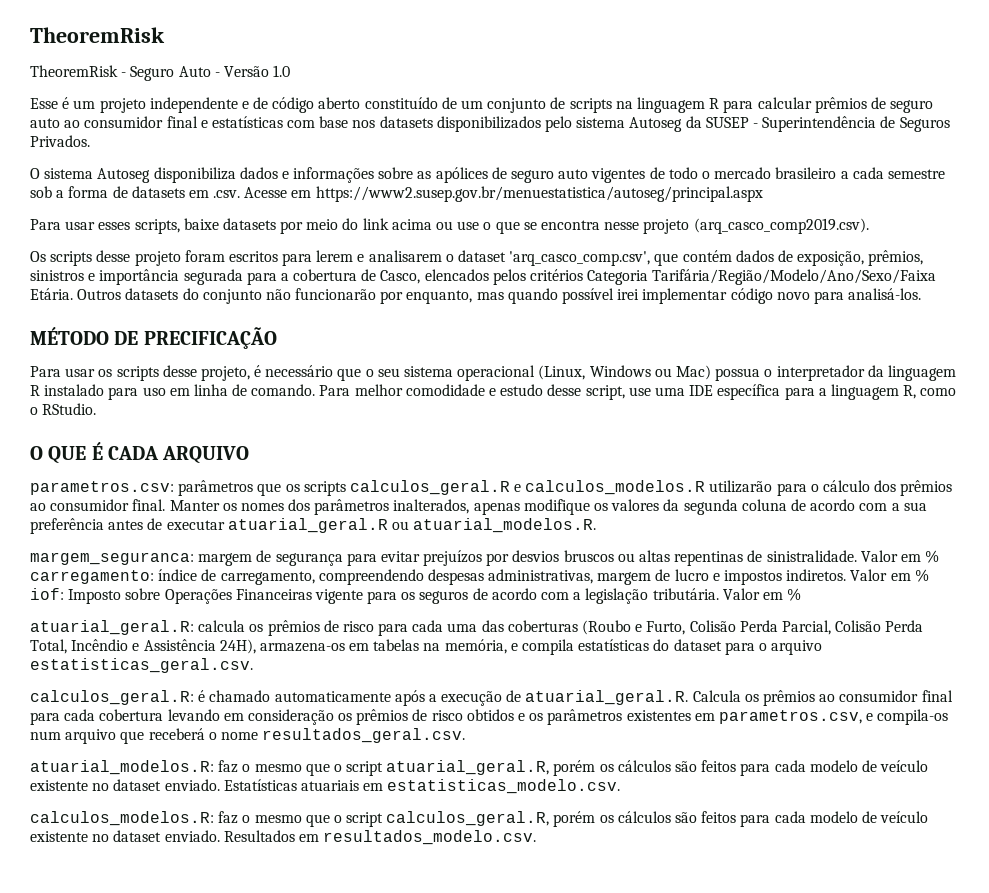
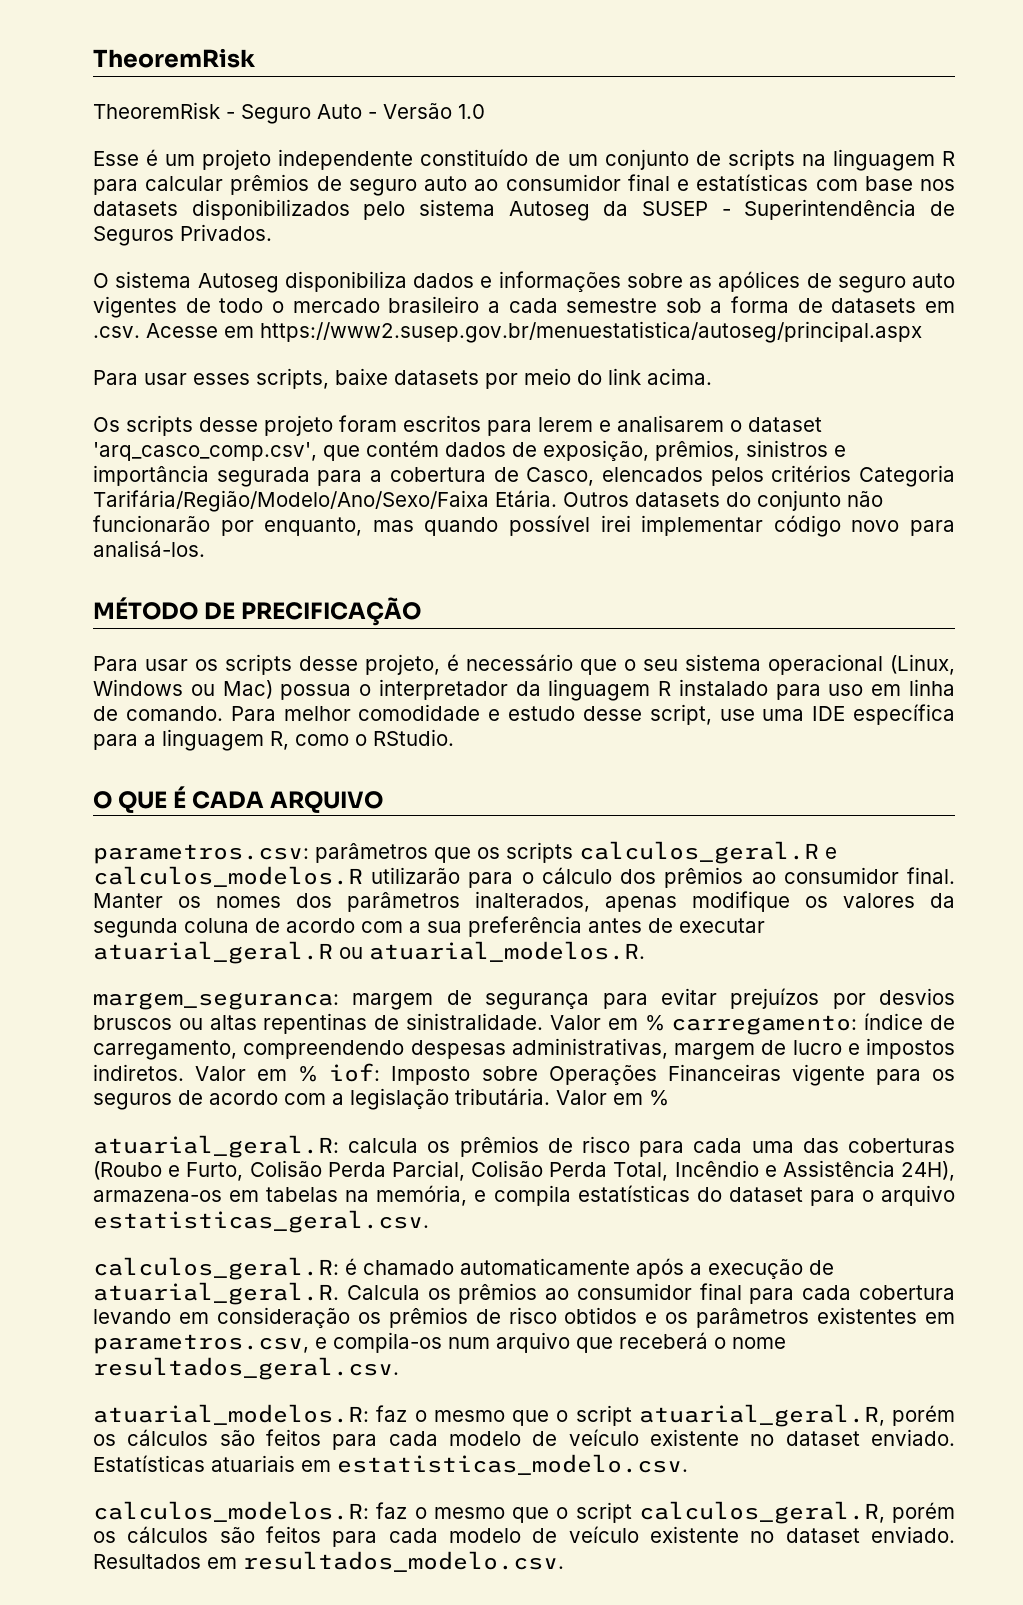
- Esse é um projeto independente e de código aberto constituído de um conjunto de scripts na linguagem R para calcular prêmios de seguro auto ao consumidor final e estatísticas com base nos datasets disponibilizados pelo sistema Autoseg da SUSEP - Superintendência de Seguros Privados.
+ Esse é um projeto independente constituído de um conjunto de scripts na linguagem R para calcular prêmios de seguro auto ao consumidor final e estatísticas com base nos datasets disponibilizados pelo sistema Autoseg da SUSEP - Superintendência de Seguros Privados.
- Para usar esses scripts, baixe datasets por meio do link acima ou use o que se encontra nesse projeto (arq_casco_comp2019.csv).
+ Para usar esses scripts, baixe datasets por meio do link acima.

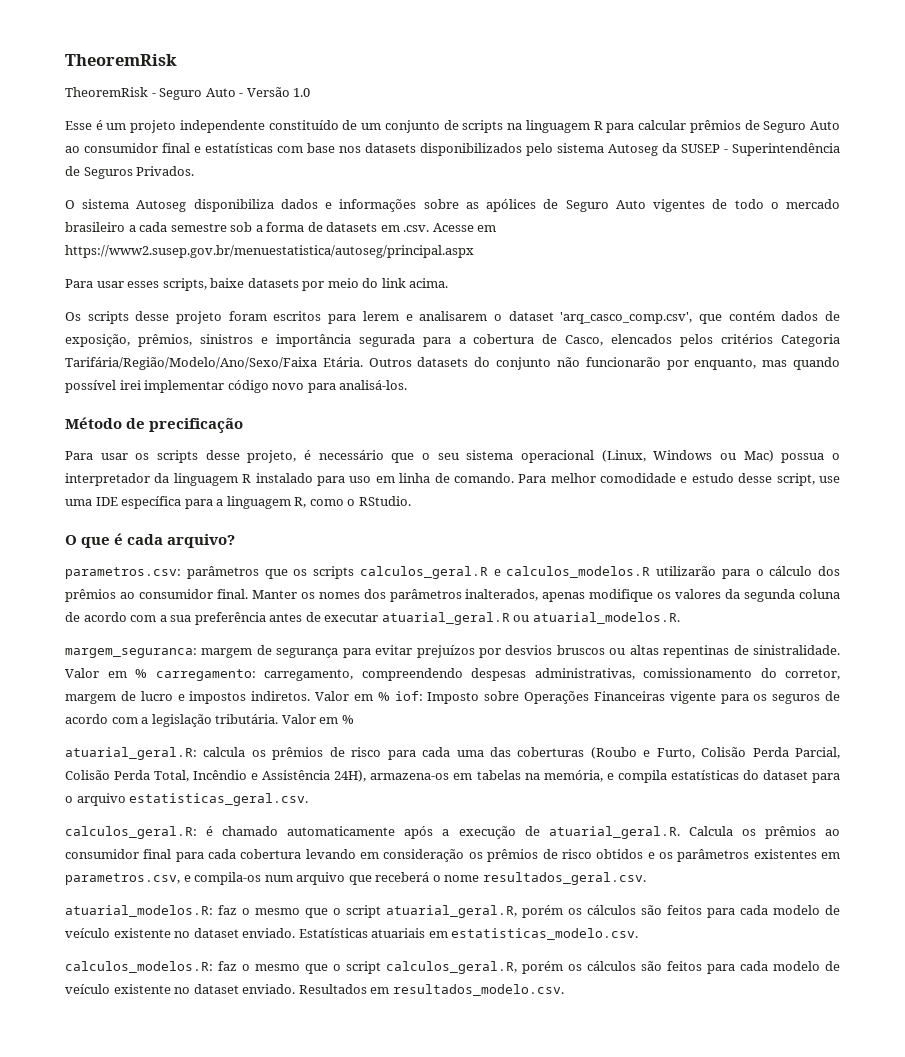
- Esse é um projeto independente constituído de um conjunto de scripts na linguagem R para calcular prêmios de seguro auto ao consumidor final e estatísticas com base nos datasets disponibilizados pelo sistema Autoseg da SUSEP - Superintendência de Seguros Privados.
+ Esse é um projeto independente constituído de um conjunto de scripts na linguagem R para calcular prêmios de Seguro Auto ao consumidor final e estatísticas com base nos datasets disponibilizados pelo sistema Autoseg da SUSEP - Superintendência de Seguros Privados.
- O sistema Autoseg disponibiliza dados e informações sobre as apólices de seguro auto vigentes de todo o mercado brasileiro a cada semestre sob a forma de datasets em .csv. Acesse em https://www2.susep.gov.br/menuestatistica/autoseg/principal.aspx
+ O sistema Autoseg disponibiliza dados e informações sobre as apólices de Seguro Auto vigentes de todo o mercado brasileiro a cada semestre sob a forma de datasets em .csv. Acesse em https://www2.susep.gov.br/menuestatistica/autoseg/principal.aspx
- MÉTODO DE PRECIFICAÇÃO
+ Método de precificação
- O QUE É CADA ARQUIVO
+ O que é cada arquivo?
- Valor em % carregamento: índice de carregamento, compreendendo despesas administrativas, margem de lucro e impostos indiretos.
+ Valor em % carregamento: carregamento, compreendendo despesas administrativas, comissionamento do corretor, margem de lucro e impostos indiretos.

